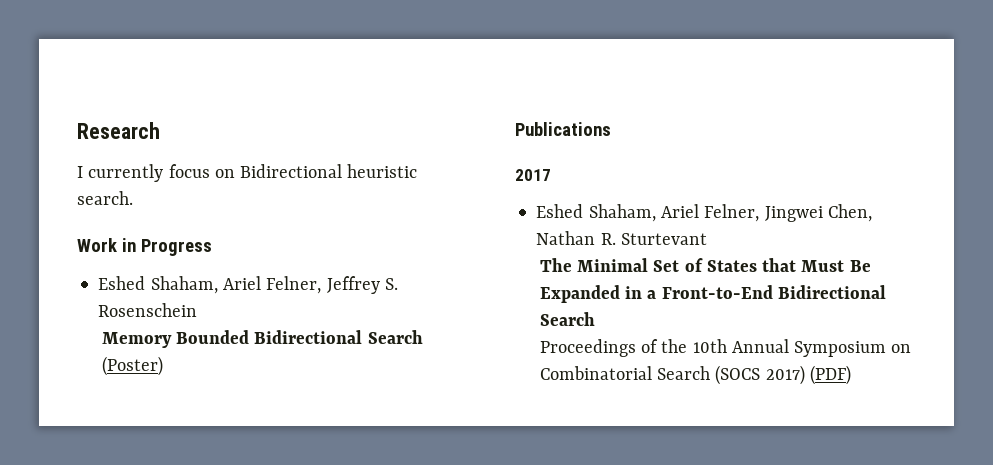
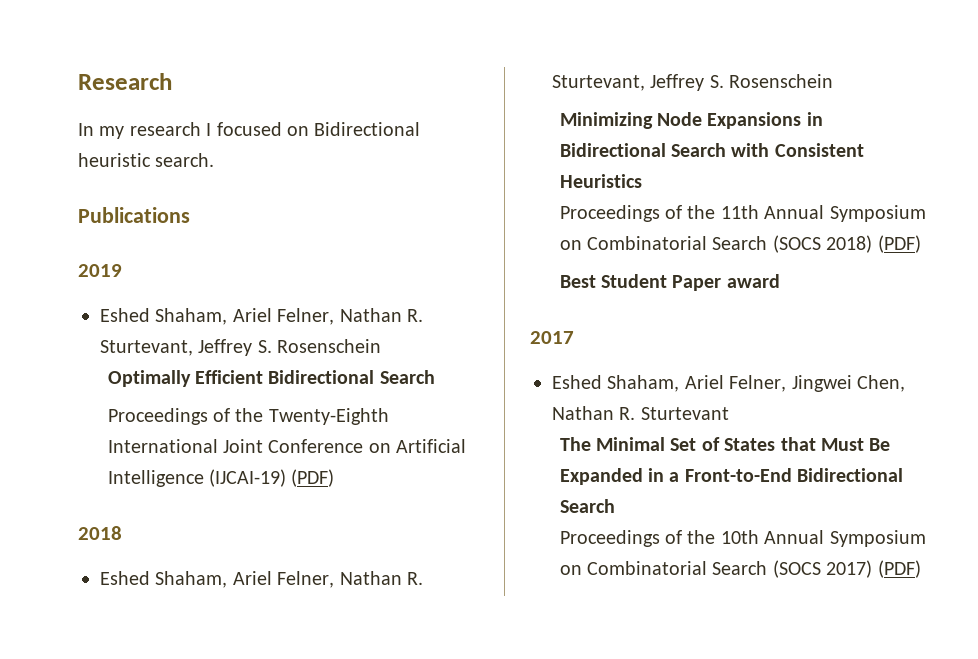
- I currently focus on Bidirectional heuristic search.
+ In my research I focused on Bidirectional heuristic search.
- Work in Progress
- Eshed Shaham, Ariel Felner, Jeffrey S. Rosenschein
- Memory Bounded Bidirectional Search (Poster)
  Publications
+ 2019
+ Eshed Shaham, Ariel Felner, Nathan R. Sturtevant, Jeffrey S. Rosenschein
+ Optimally Efficient Bidirectional Search
+ Proceedings of the Twenty-Eighth International Joint Conference on Artificial Intelligence (IJCAI-19) (PDF)
+ 2018
+ Eshed Shaham, Ariel Felner, Nathan R. Sturtevant, Jeffrey S. Rosenschein
+ Minimizing Node Expansions in Bidirectional Search with Consistent Heuristics
+ Proceedings of the 11th Annual Symposium on Combinatorial Search (SOCS 2018) (PDF)
+ Best Student Paper award

